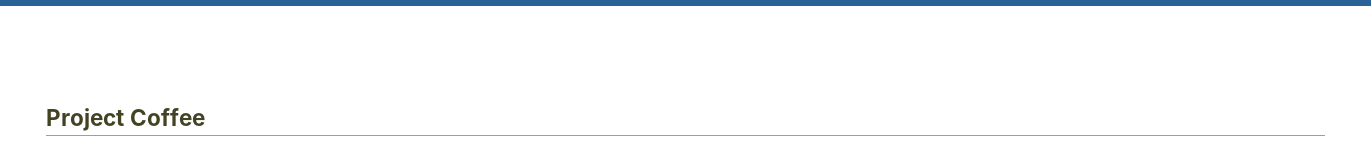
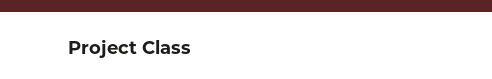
- Project Coffee
+ Project Class

